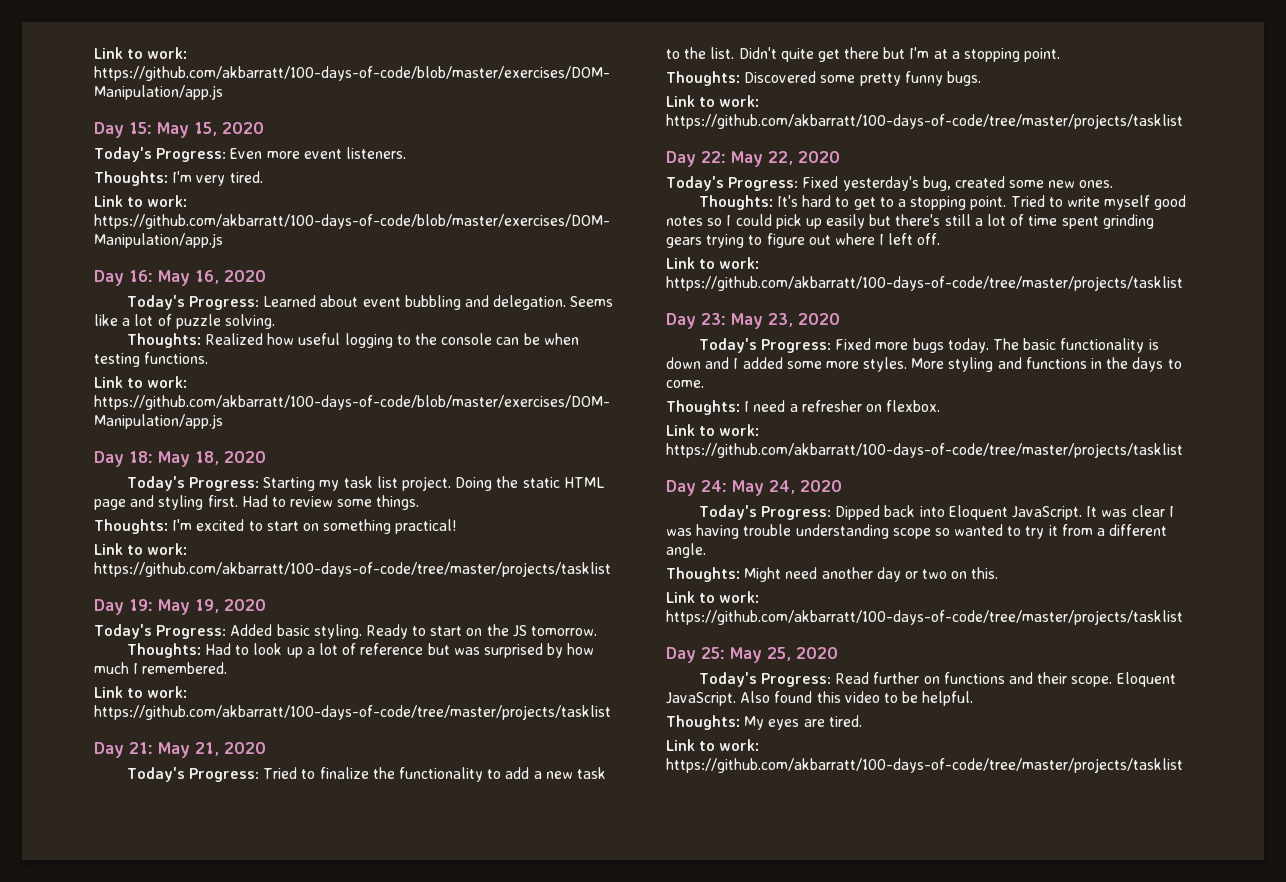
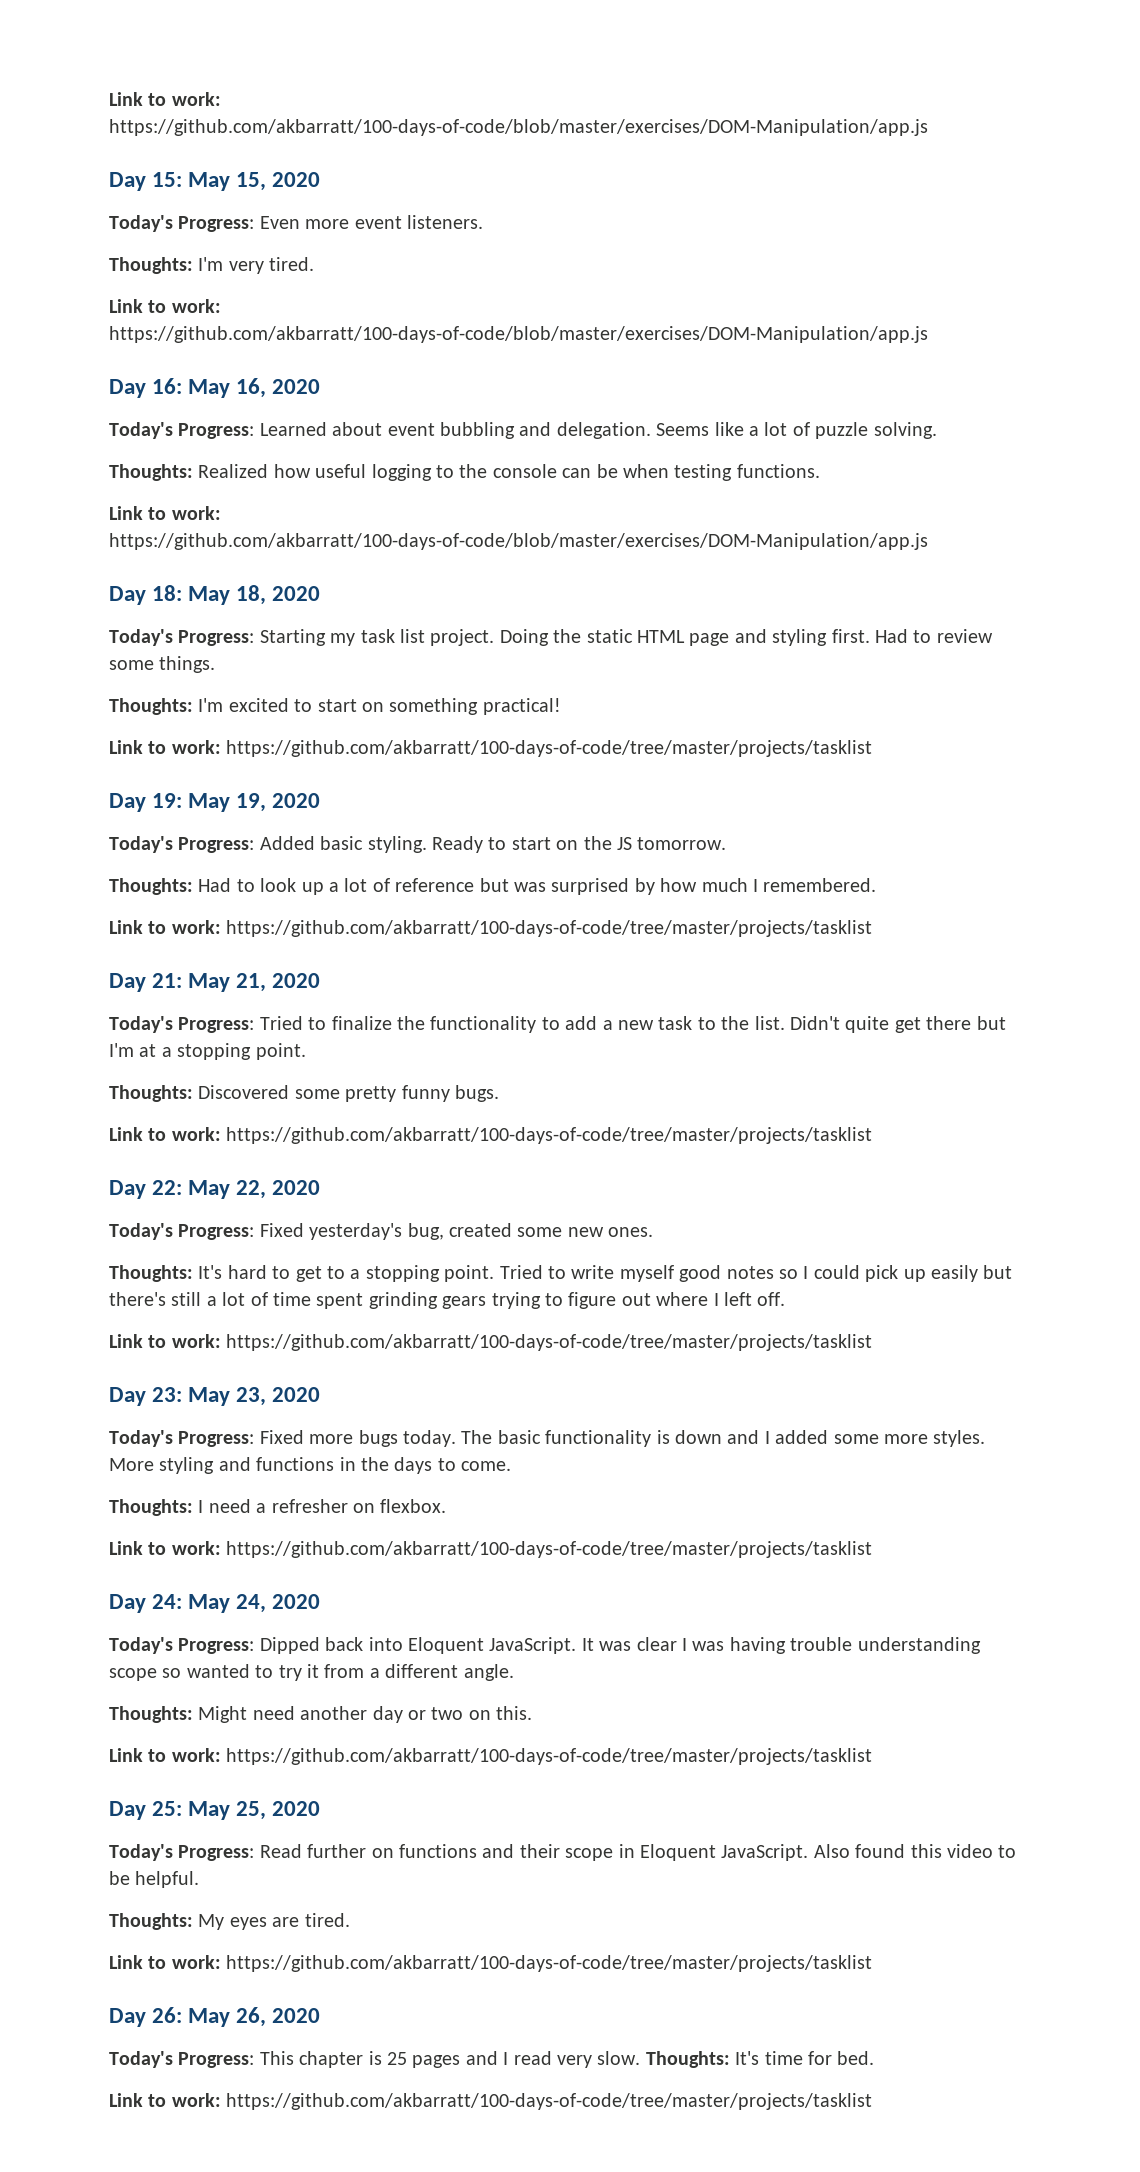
- Today's Progress: Read further on functions and their scope. Eloquent JavaScript.
+ Today's Progress: Read further on functions and their scope in Eloquent JavaScript.
+ Day 26: May 26, 2020
+ Today's Progress: This chapter is 25 pages and I read very slow. Thoughts: It's time for bed.
+ Link to work: https://github.com/akbarratt/100-days-of-code/tree/master/projects/tasklist

